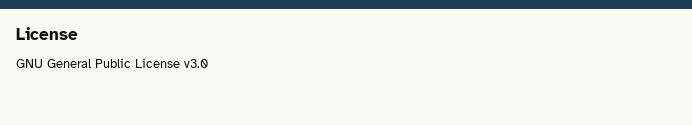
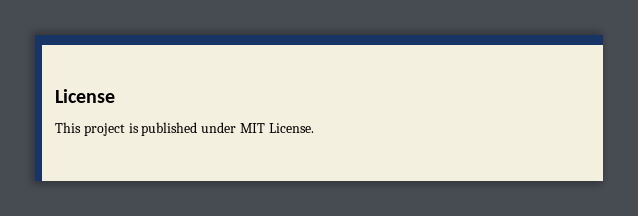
- GNU General Public License v3.0
+ This project is published under MIT License.

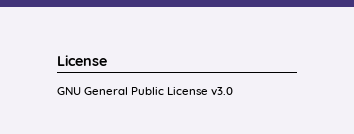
- This project is published under MIT License.
+ GNU General Public License v3.0

